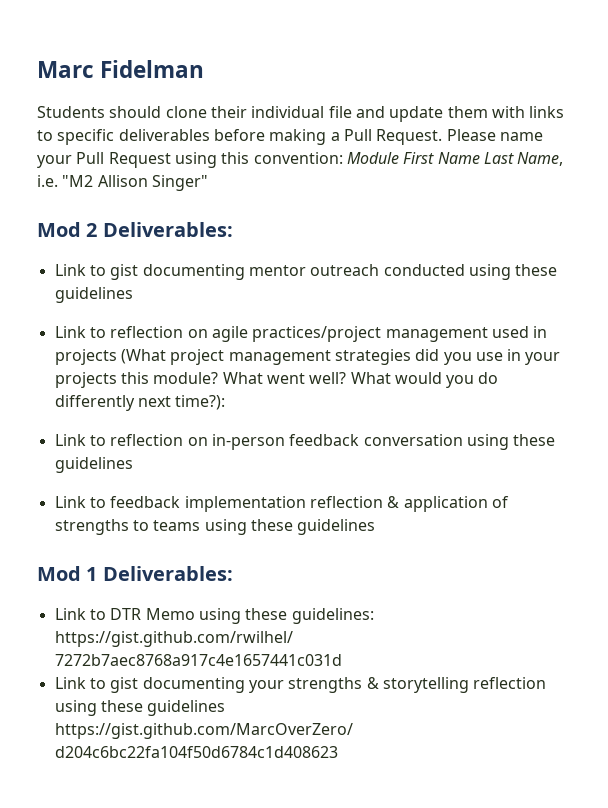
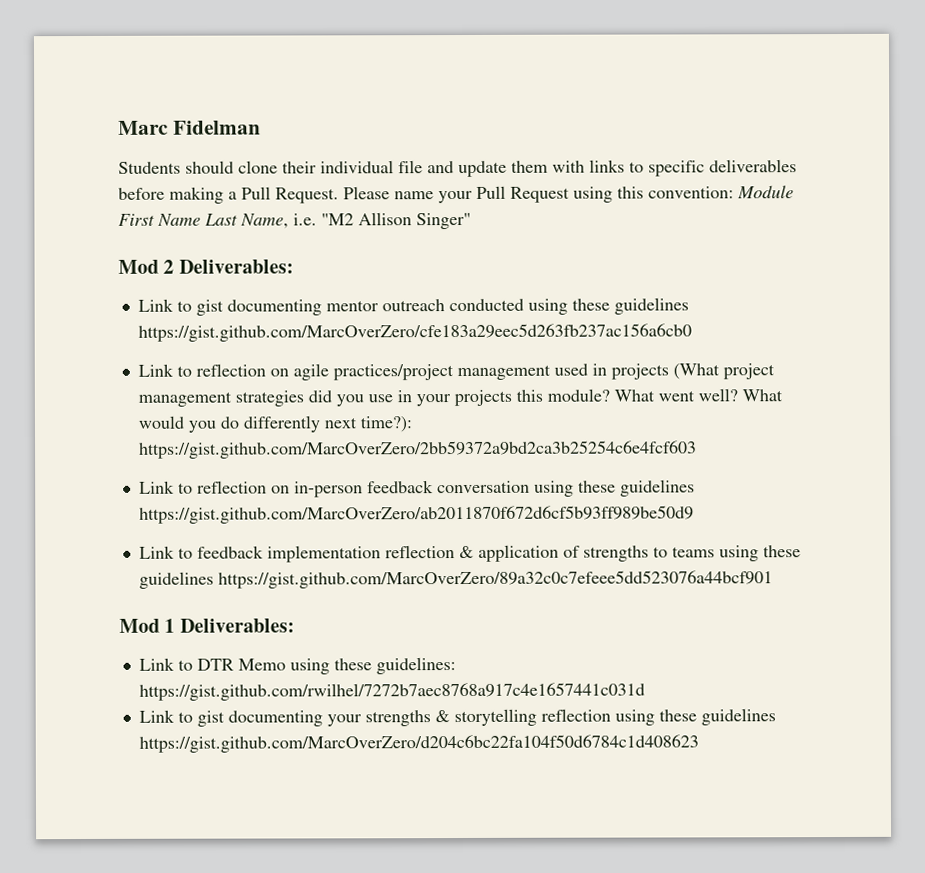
- Link to gist documenting mentor outreach conducted using these guidelines
+ Link to gist documenting mentor outreach conducted using these guidelines https://gist.github.com/MarcOverZero/cfe183a29eec5d263fb237ac156a6cb0
- What would you do differently next time?):
+ What would you do differently next time?): https://gist.github.com/MarcOverZero/2bb59372a9bd2ca3b25254c6e4fcf603
- Link to reflection on in-person feedback conversation using these guidelines
+ Link to reflection on in-person feedback conversation using these guidelines https://gist.github.com/MarcOverZero/ab2011870f672d6cf5b93ff989be50d9
- Link to feedback implementation reflection & application of strengths to teams using these guidelines
+ Link to feedback implementation reflection & application of strengths to teams using these guidelines https://gist.github.com/MarcOverZero/89a32c0c7efeee5dd523076a44bcf901

